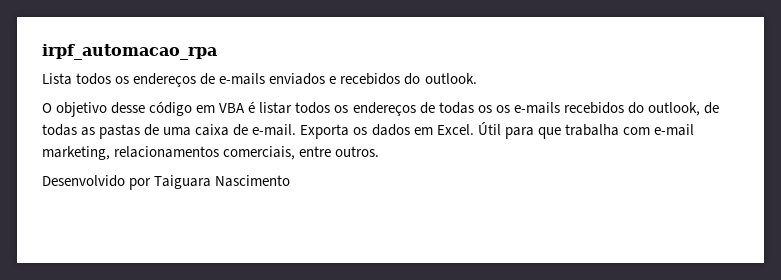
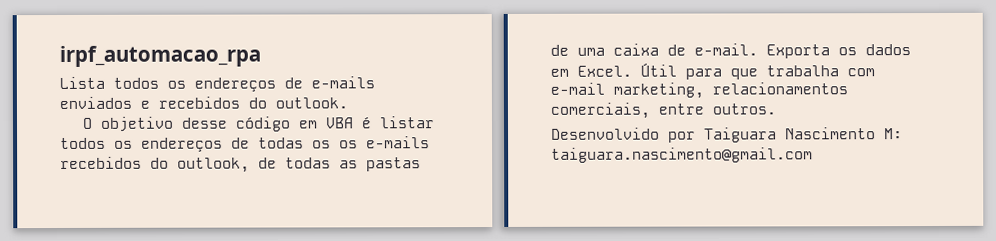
- Desenvolvido por Taiguara Nascimento
+ Desenvolvido por Taiguara Nascimento M: taiguara.nascimento@gmail.com

